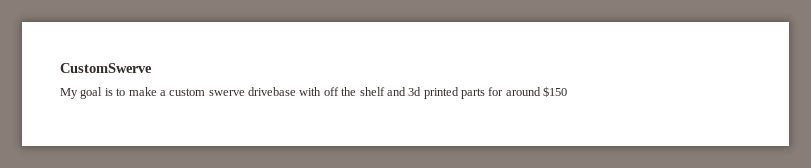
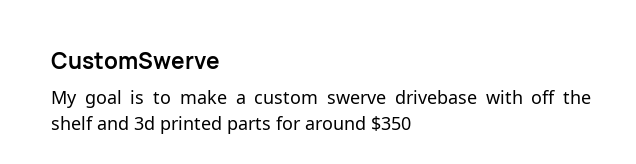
- My goal is to make a custom swerve drivebase with off the shelf and 3d printed parts for around $150
+ My goal is to make a custom swerve drivebase with off the shelf and 3d printed parts for around $350

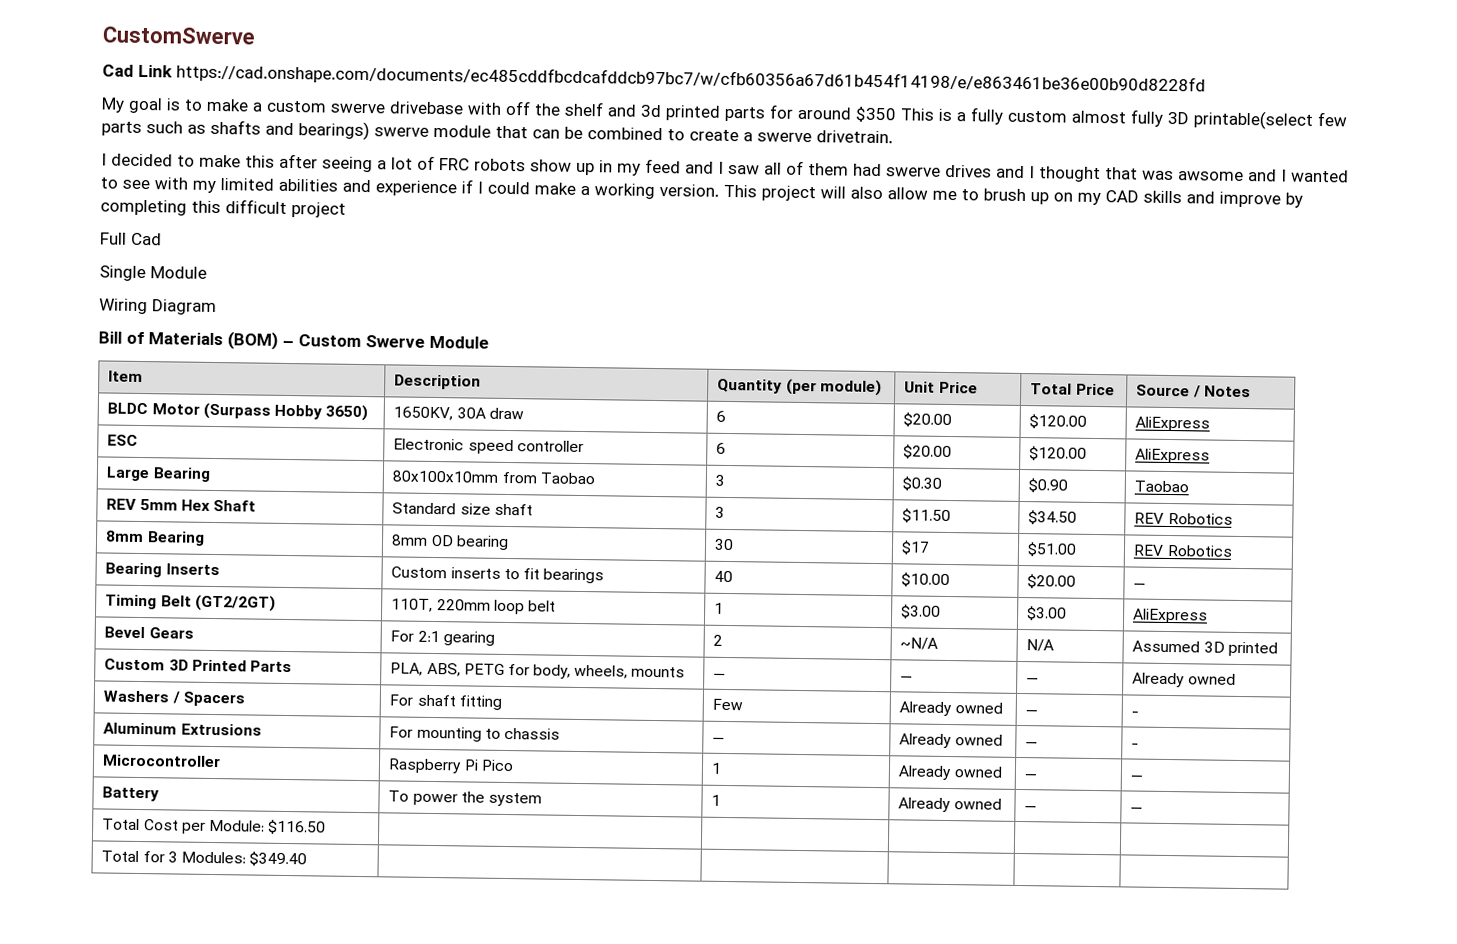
+ Cad Link https://cad.onshape.com/documents/ec485cddfbcdcafddcb97bc7/w/cfb60356a67d61b454f14198/e/e863461be36e00b90d8228fd
- My goal is to make a custom swerve drivebase with off the shelf and 3d printed parts for around $350
+ My goal is to make a custom swerve drivebase with off the shelf and 3d printed parts for around $350 This is a fully custom almost fully 3D printable(select few parts such as shafts and bearings) swerve module that can be combined to create a swerve drivetrain.
+ I decided to make this after seeing a lot of FRC robots show up in my feed and I saw all of them had swerve drives and I thought that was awsome and I wanted to see with my limited abilities and experience if I could make a working version. This project will also allow me to brush up on my CAD skills and improve by completing this difficult project
+ Full Cad
+ Single Module
+ Wiring Diagram
+ Bill of Materials (BOM) – Custom Swerve Module
+ Item | Description | Quantity (per module) | Unit Price | Total Price | Source / Notes
+ BLDC Motor (Surpass Hobby 3650) | 1650KV, 30A draw | 6 | $20.00 | $120.00 | AliExpress
+ ESC | Electronic speed controller | 6 | $20.00 | $120.00 | AliExpress
+ Large Bearing | 80x100x10mm from Taobao | 3 | $0.30 | $0.90 | Taobao
+ REV 5mm Hex Shaft | Standard size shaft | 3 | $11.50 | $34.50 | REV Robotics
+ 8mm Bearing | 8mm OD bearing | 30 | $17 | $51.00 | REV Robotics
+ Bearing Inserts | Custom inserts to fit bearings | 40 | $10.00 | $20.00 | —
+ Timing Belt (GT2/2GT) | 110T, 220mm loop belt | 1 | $3.00 | $3.00 | AliExpress
+ Bevel Gears | For 2:1 gearing | 2 | ~N/A | N/A | Assumed 3D printed
+ Custom 3D Printed Parts | PLA, ABS, PETG for body, wheels, mounts | — | — | — | Already owned
+ Washers / Spacers | For shaft fitting | Few | Already owned | — | -
+ Aluminum Extrusions | For mounting to chassis | — | Already owned | — | -
+ Microcontroller | Raspberry Pi Pico | 1 | Already owned | — | —
+ Battery | To power the system | 1 | Already owned | — | —
+ Total Cost per Module: $116.50 | | | | |
+ Total for 3 Modules: $349.40 | | | | |

